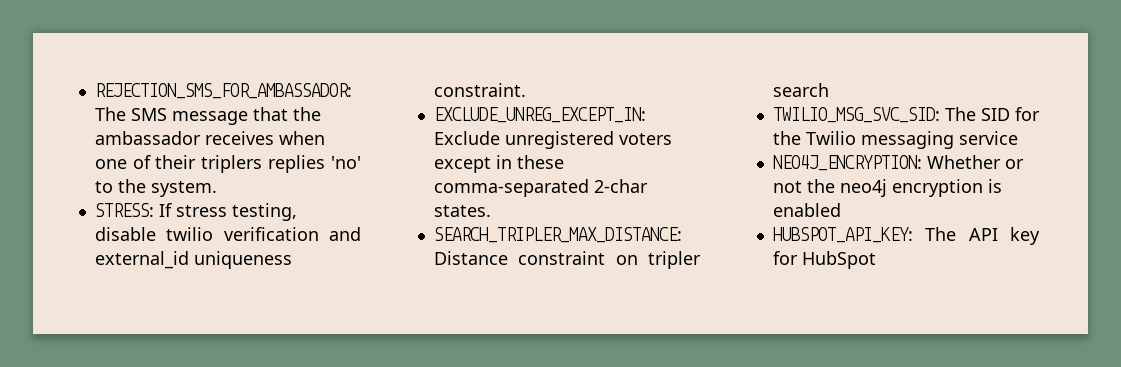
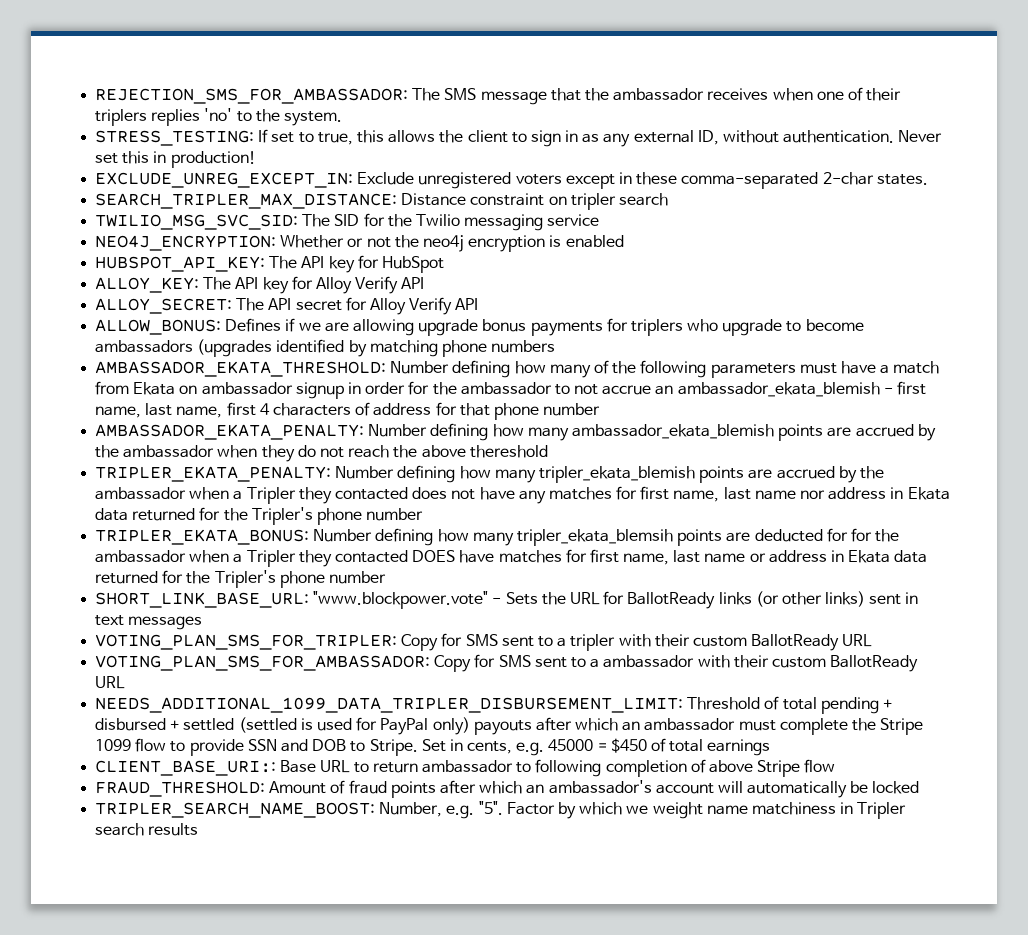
- STRESS: If stress testing, disable twilio verification and external_id uniqueness constraint.
+ STRESS_TESTING: If set to true, this allows the client to sign in as any external ID, without authentication. Never set this in production!
+ ALLOY_KEY: The API key for Alloy Verify API
+ ALLOY_SECRET: The API secret for Alloy Verify API
+ ALLOW_BONUS: Defines if we are allowing upgrade bonus payments for triplers who upgrade to become ambassadors (upgrades identified by matching phone numbers
+ AMBASSADOR_EKATA_THRESHOLD: Number defining how many of the following parameters must have a match from Ekata on ambassador signup in order for the ambassador to not accrue an ambassador_ekata_blemish - first name, last name, first 4 characters of address for that phone number
+ AMBASSADOR_EKATA_PENALTY: Number defining how many ambassador_ekata_blemish points are accrued by the ambassador when they do not reach the above thereshold
+ TRIPLER_EKATA_PENALTY: Number defining how many tripler_ekata_blemish points are accrued by the ambassador when a Tripler they contacted does not have any matches for first name, last name nor address in Ekata data returned for the Tripler's phone number
+ TRIPLER_EKATA_BONUS: Number defining how many tripler_ekata_blemsih points are deducted for for the ambassador when a Tripler they contacted DOES have matches for first name, last name or address in Ekata data returned for the Tripler's phone number
+ SHORT_LINK_BASE_URL: "www.blockpower.vote" - Sets the URL for BallotReady links (or other links) sent in text messages
+ VOTING_PLAN_SMS_FOR_TRIPLER: Copy for SMS sent to a tripler with their custom BallotReady URL
+ VOTING_PLAN_SMS_FOR_AMBASSADOR: Copy for SMS sent to a ambassador with their custom BallotReady URL
+ NEEDS_ADDITIONAL_1099_DATA_TRIPLER_DISBURSEMENT_LIMIT: Threshold of total pending + disbursed + settled (settled is used for PayPal only) payouts after which an ambassador must complete the Stripe 1099 flow to provide SSN and DOB to Stripe. Set in cents, e.g. 45000 = $450 of total earnings
+ CLIENT_BASE_URI:: Base URL to return ambassador to following completion of above Stripe flow
+ FRAUD_THRESHOLD: Amount of fraud points after which an ambassador's account will automatically be locked
+ TRIPLER_SEARCH_NAME_BOOST: Number, e.g. "5". Factor by which we weight name matchiness in Tripler search results

